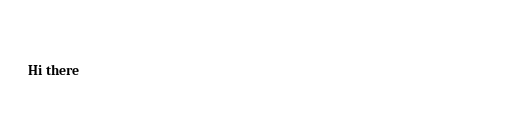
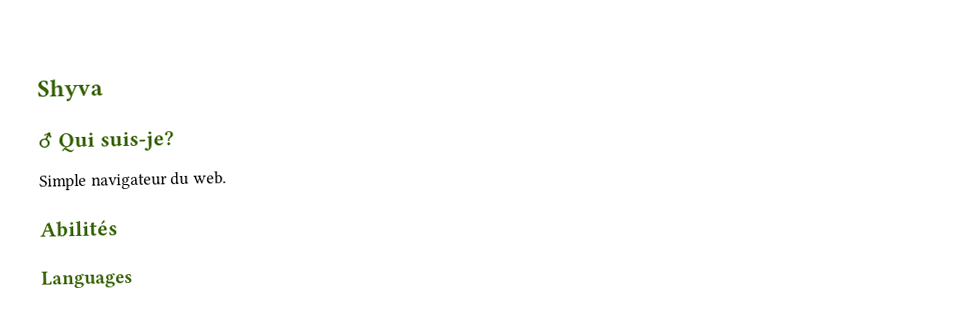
- Hi there
+ Shyva
+ ♂ Qui suis-je?
+ Simple navigateur du web.
+ Abilités
+ Languages

